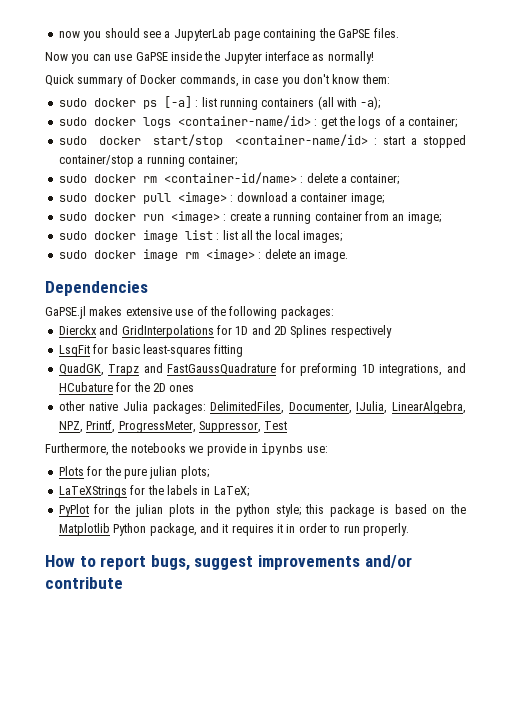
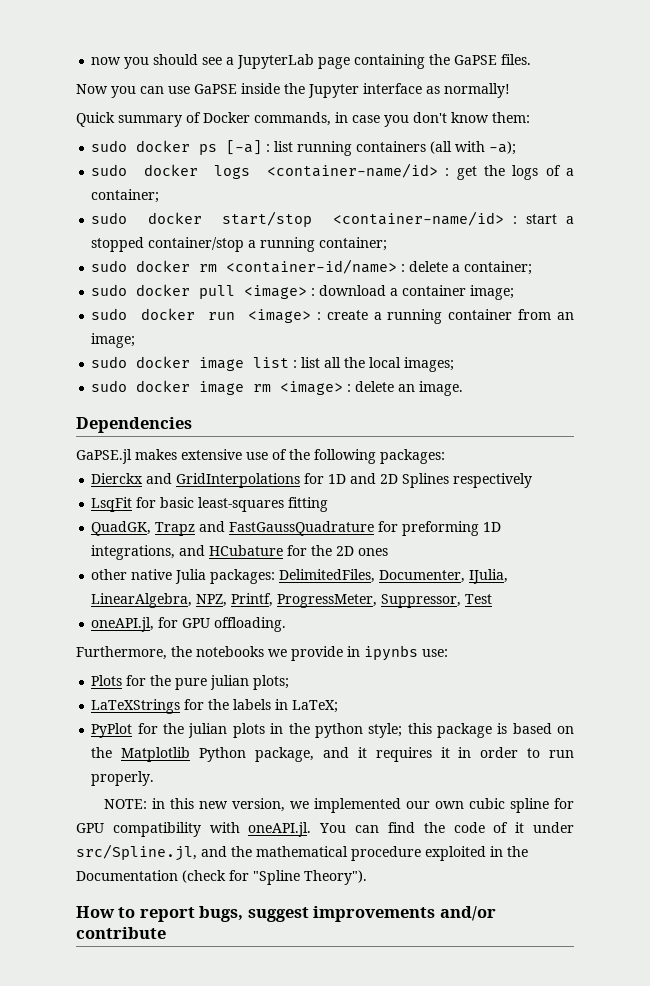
+ oneAPI.jl, for GPU offloading.
+ NOTE: in this new version, we implemented our own cubic spline for GPU compatibility with oneAPI.jl. You can find the code of it under src/Spline.jl, and the mathematical procedure exploited in the Documentation (check for "Spline Theory").

